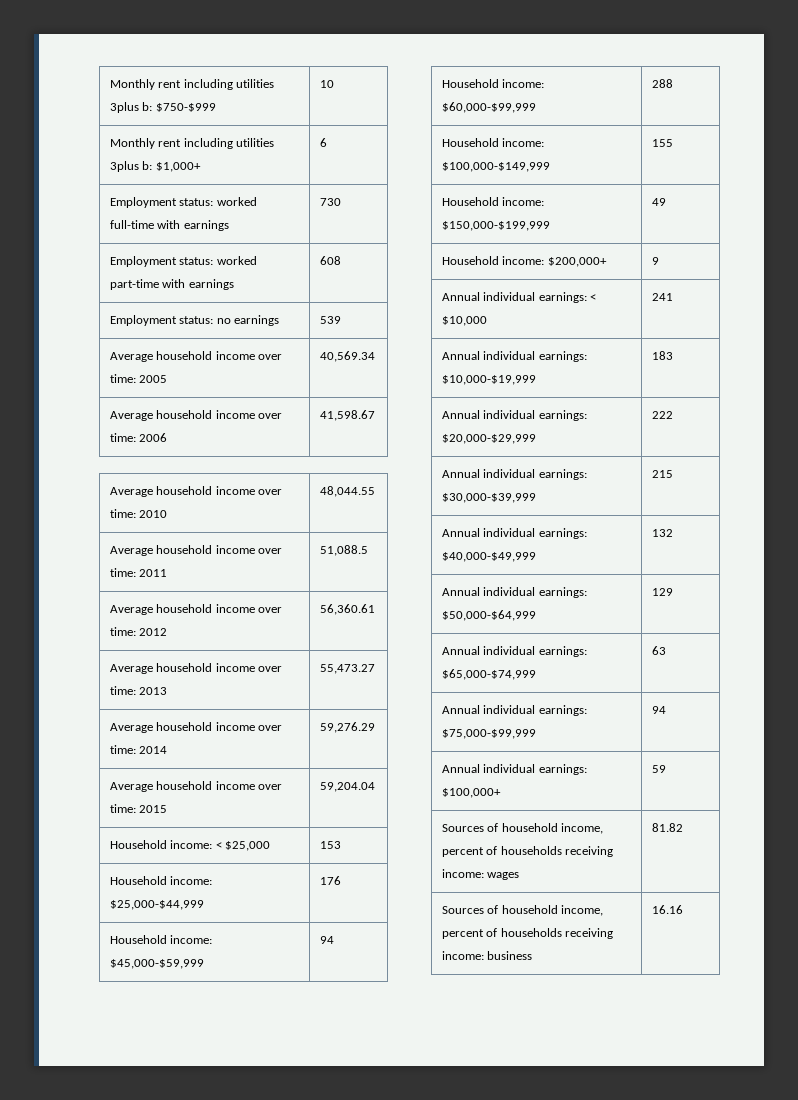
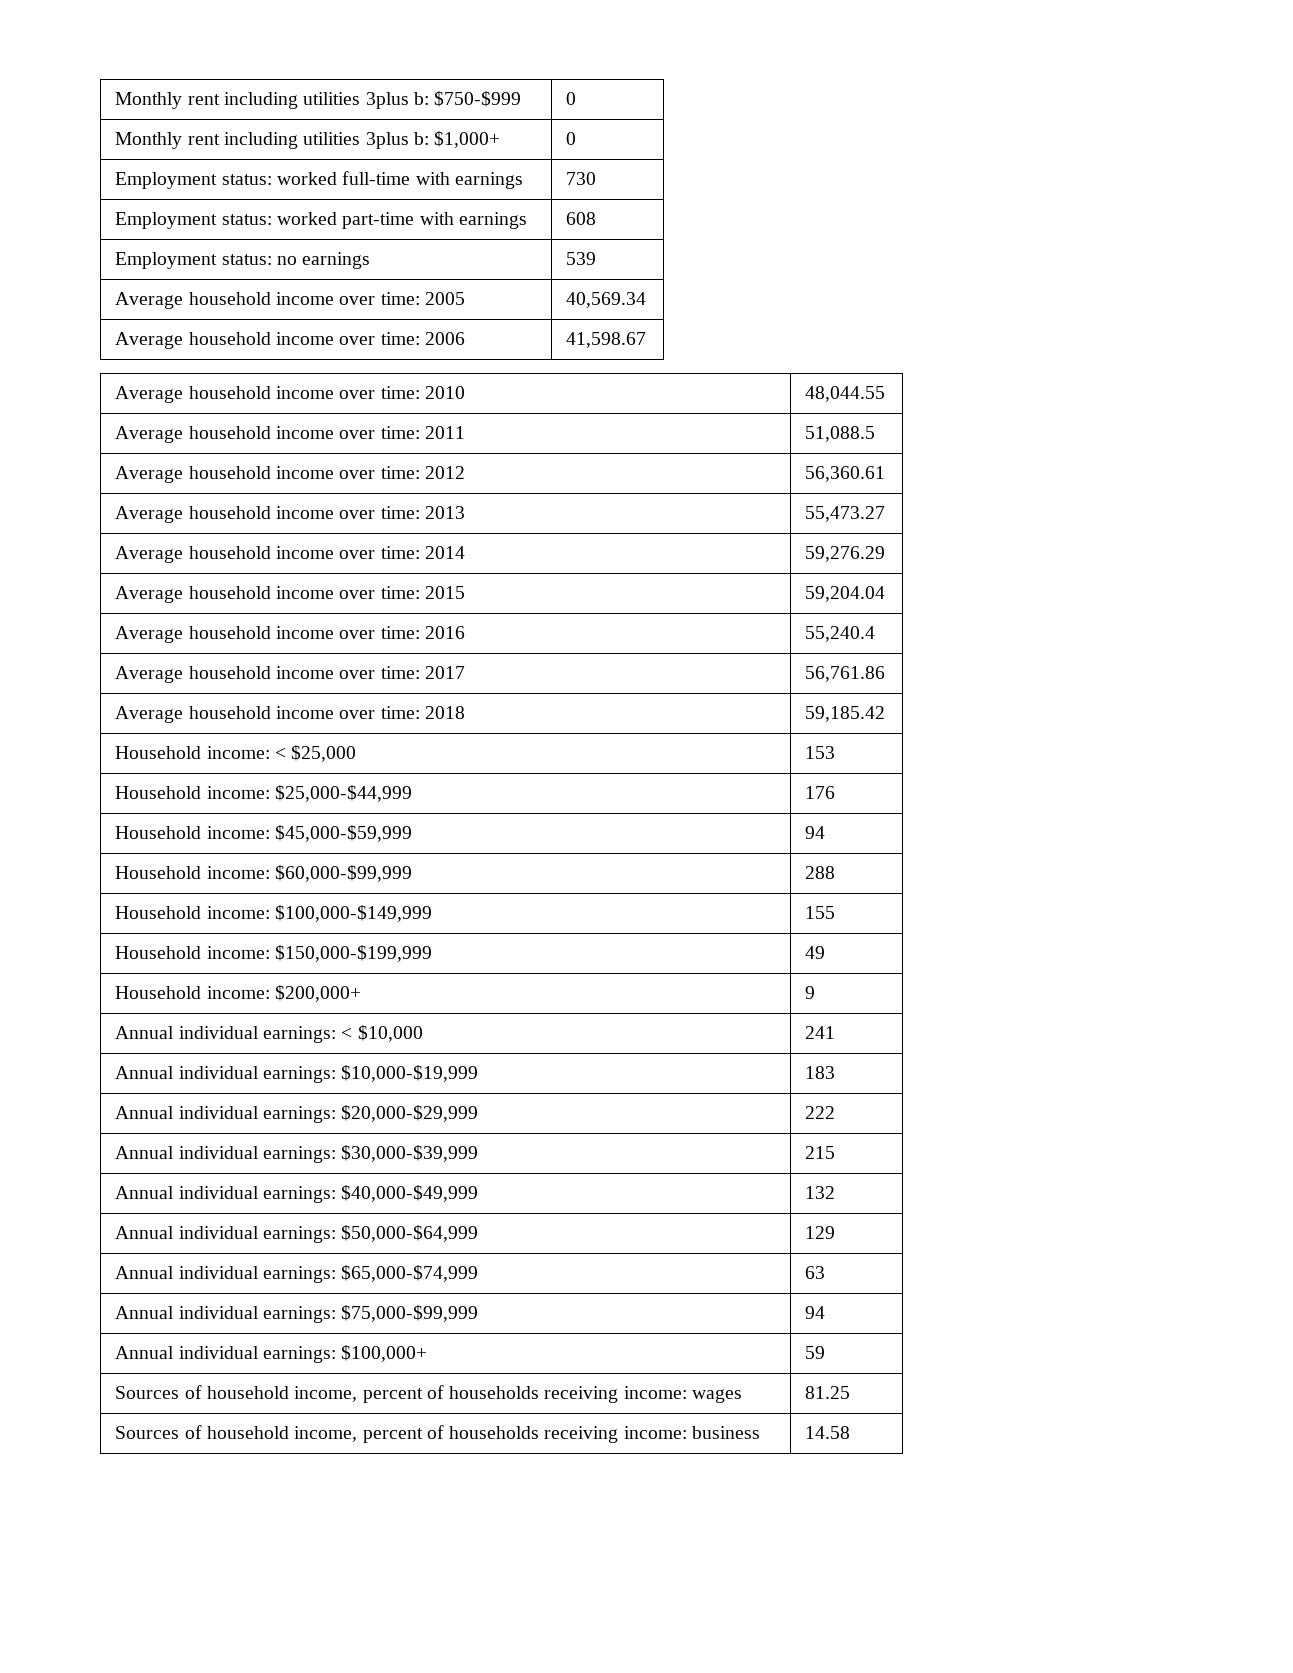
- Monthly rent including utilities 3plus b: $750-$999 | 10
+ Monthly rent including utilities 3plus b: $750-$999 | 0
- Monthly rent including utilities 3plus b: $1,000+ | 6
+ Monthly rent including utilities 3plus b: $1,000+ | 0
+ Average household income over time: 2016 | 55,240.4
+ Average household income over time: 2017 | 56,761.86
+ Average household income over time: 2018 | 59,185.42
- Sources of household income, percent of households receiving income: wages | 81.82
+ Sources of household income, percent of households receiving income: wages | 81.25
- Sources of household income, percent of households receiving income: business | 16.16
+ Sources of household income, percent of households receiving income: business | 14.58

